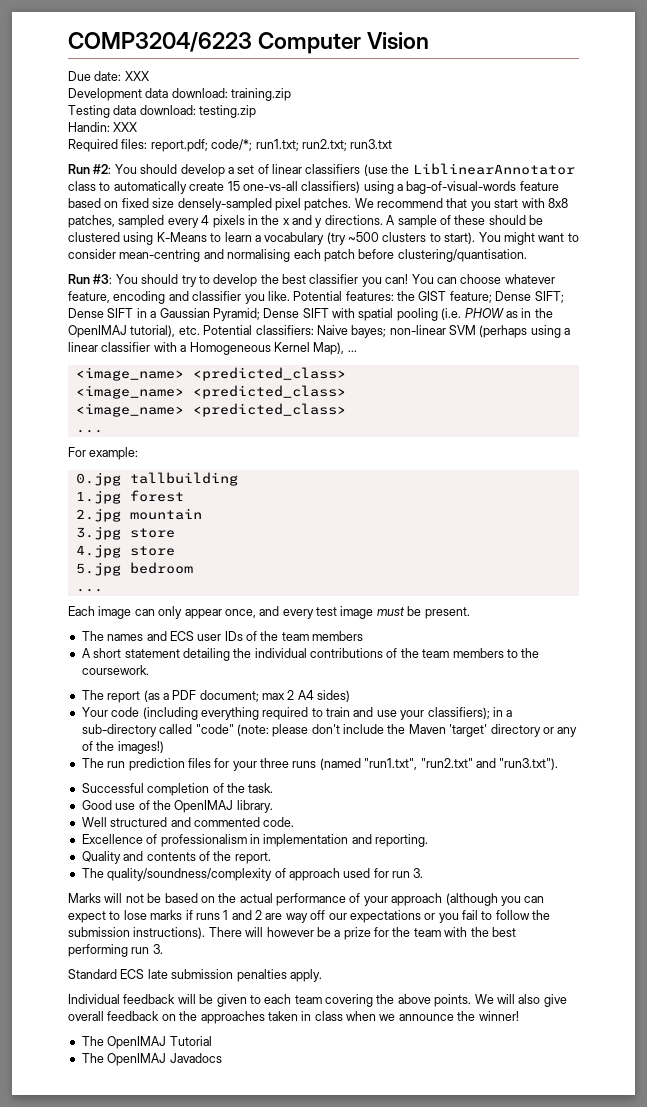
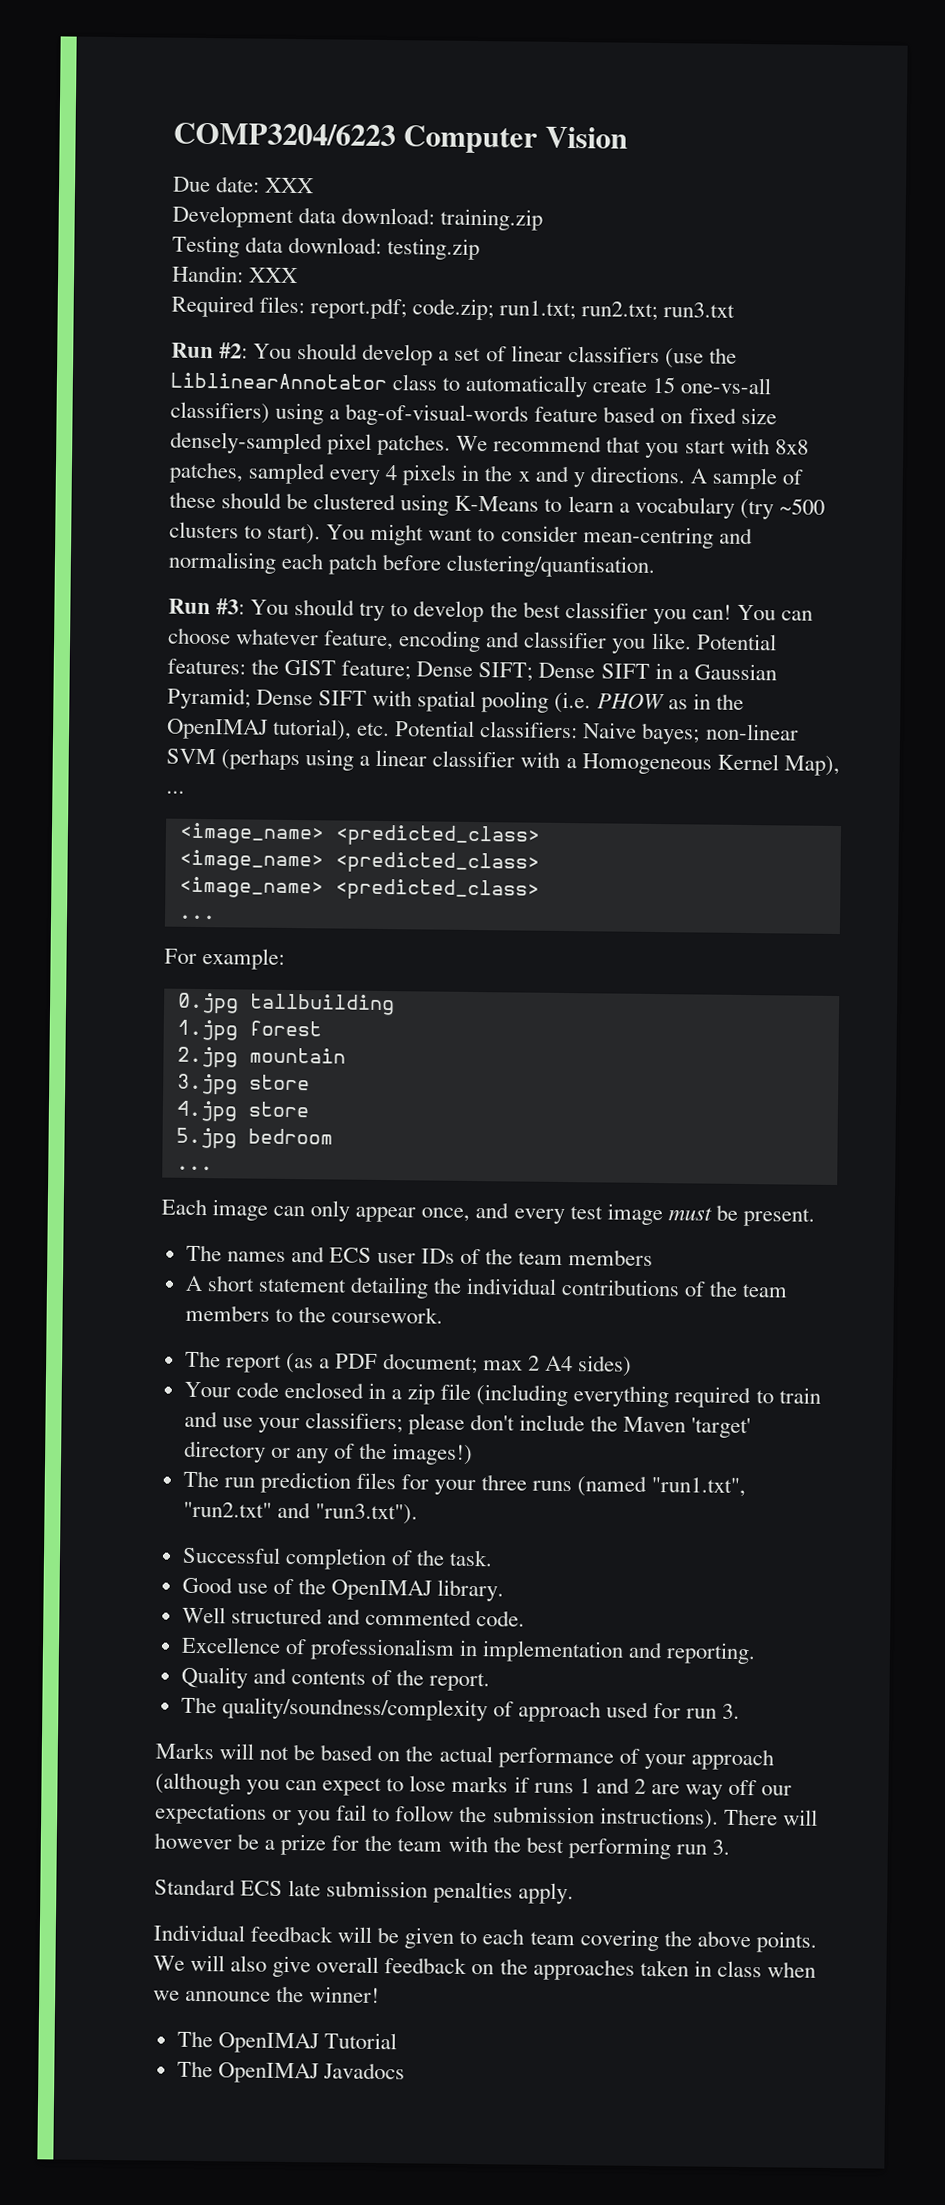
- Required files: report.pdf; code/*; run1.txt; run2.txt; run3.txt
+ Required files: report.pdf; code.zip; run1.txt; run2.txt; run3.txt
- Your code (including everything required to train and use your classifiers); in a sub-directory called "code" (note: please don't include the Maven 'target' directory or any of the images!)
+ Your code enclosed in a zip file (including everything required to train and use your classifiers; please don't include the Maven 'target' directory or any of the images!)

